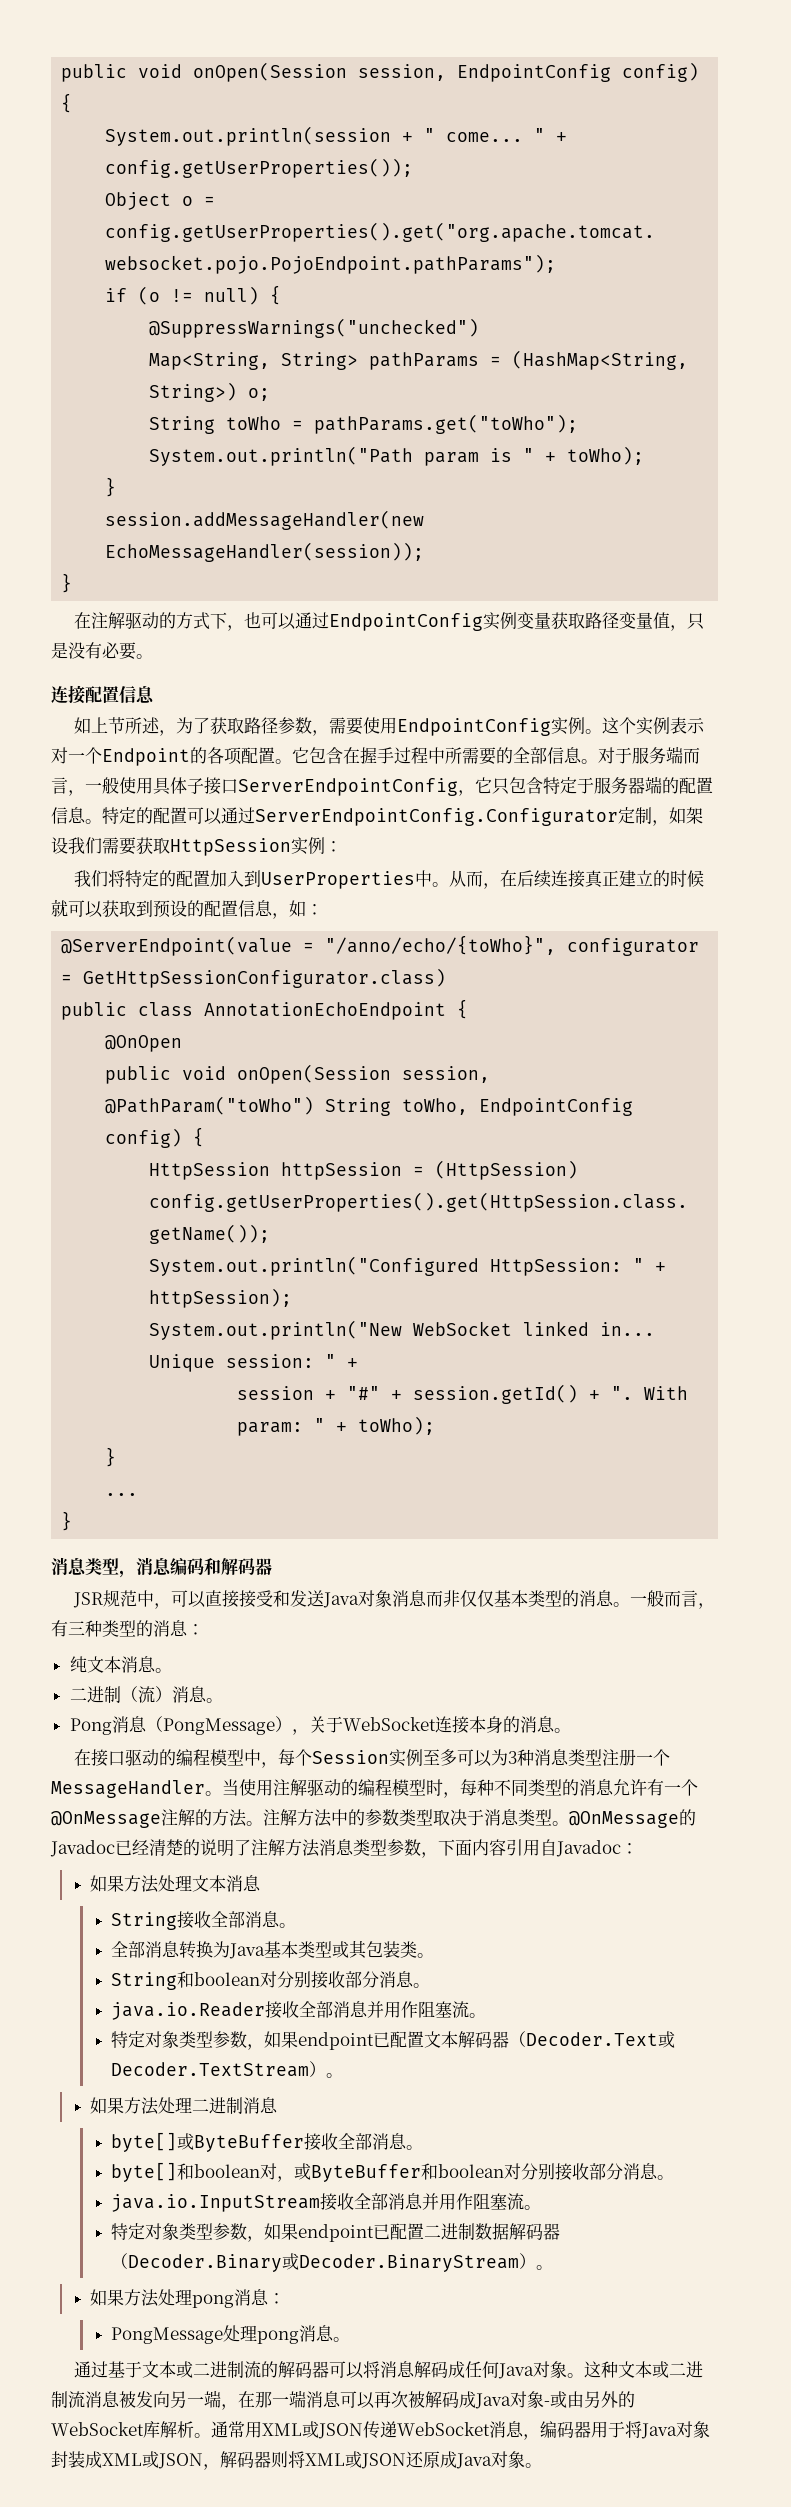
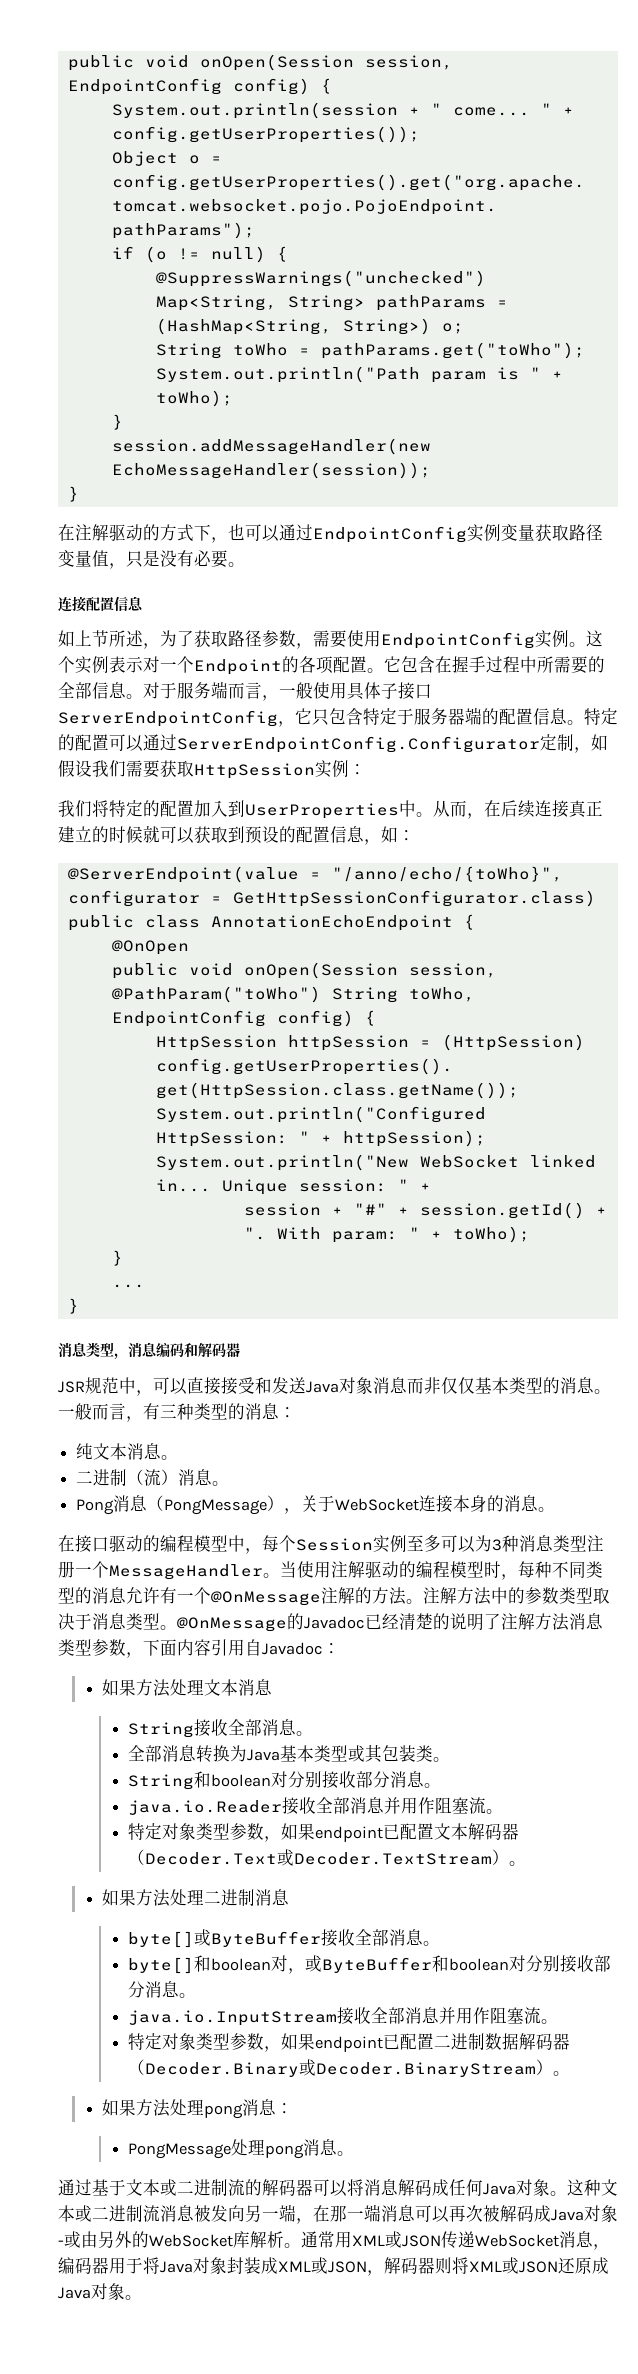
- 特定的配置可以通过ServerEndpointConfig.Configurator定制，如架设我们需要获取HttpSession实例：
+ 特定的配置可以通过ServerEndpointConfig.Configurator定制，如假设我们需要获取HttpSession实例：

